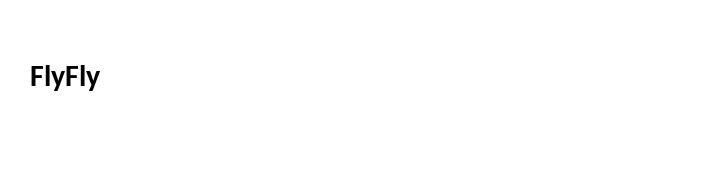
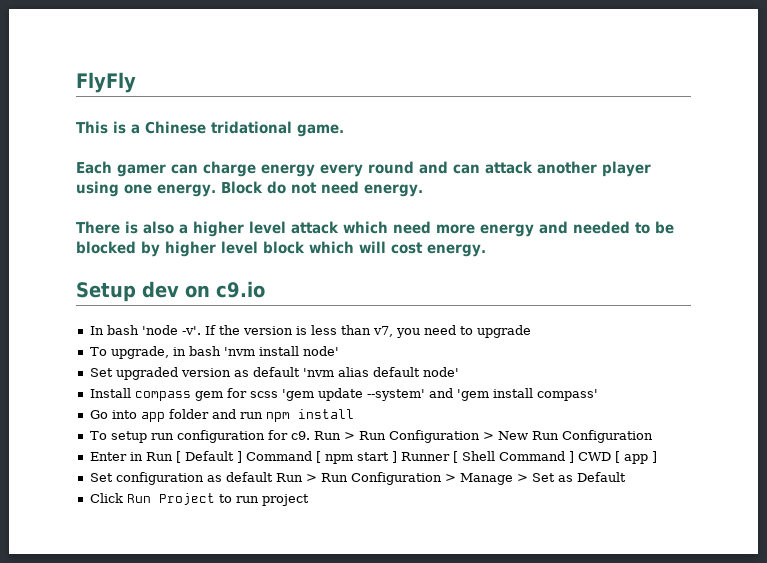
+ This is a Chinese tridational game.
+ Each gamer can charge energy every round and can attack another player using one energy. Block do not need energy.
+ There is also a higher level attack which need more energy and needed to be blocked by higher level block which will cost energy.
+ Setup dev on c9.io
+ In bash 'node -v'. If the version is less than v7, you need to upgrade
+ To upgrade, in bash 'nvm install node'
+ Set upgraded version as default 'nvm alias default node'
+ Install compass gem for scss 'gem update --system' and 'gem install compass'
+ Go into app folder and run npm install
+ To setup run configuration for c9. Run > Run Configuration > New Run Configuration
+ Enter in Run [ Default ] Command [ npm start ] Runner [ Shell Command ] CWD [ app ]
+ Set configuration as default Run > Run Configuration > Manage > Set as Default
+ Click Run Project to run project

